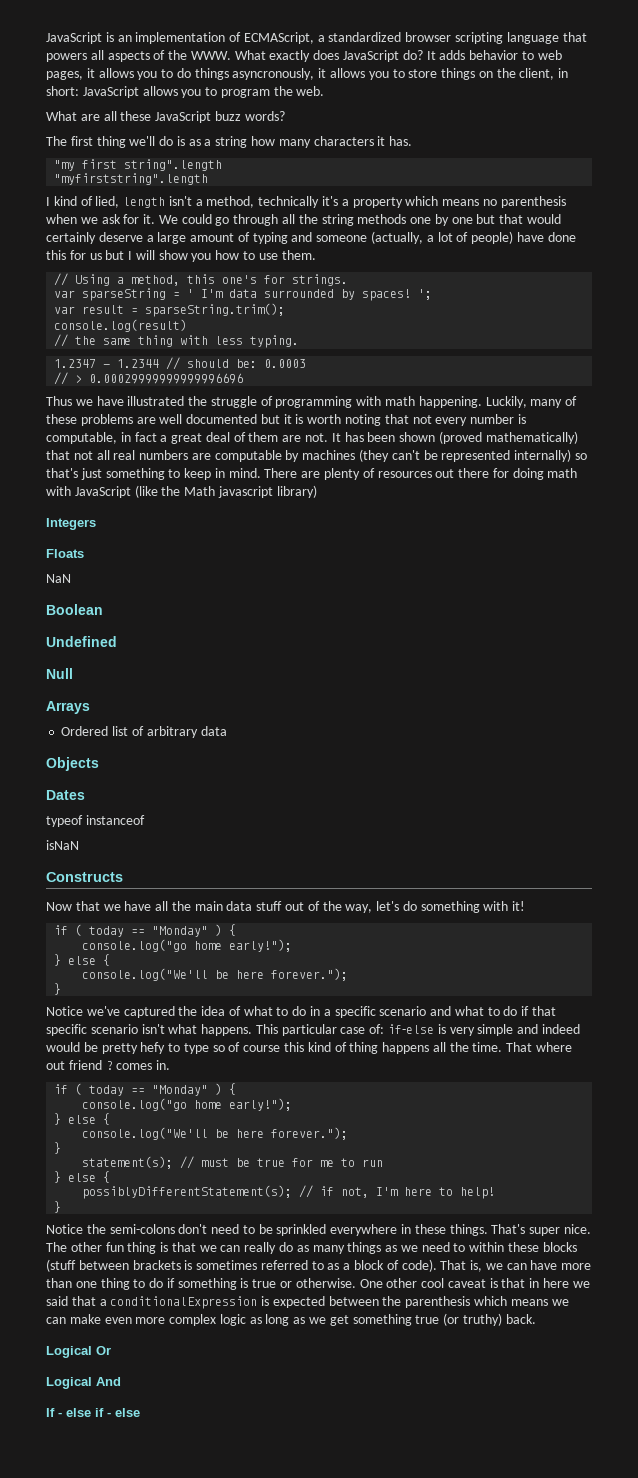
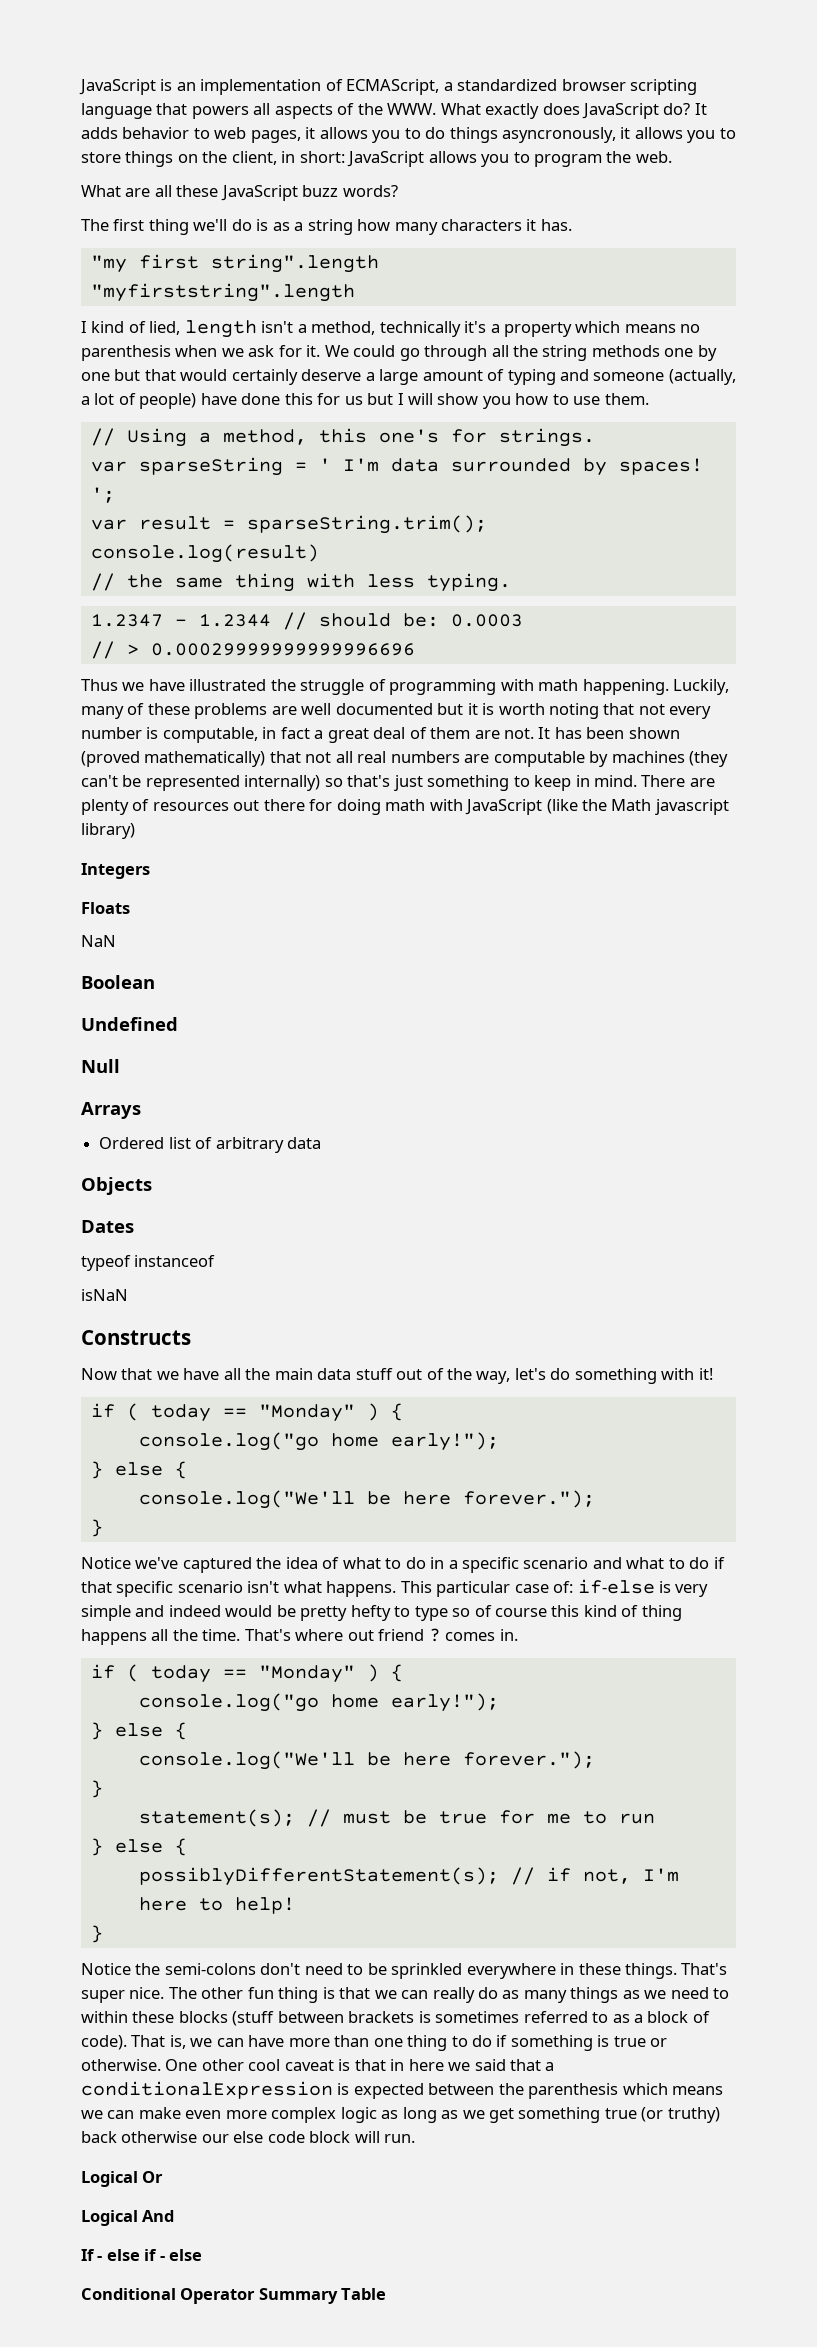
- This particular case of: if-else is very simple and indeed would be pretty hefy to type so of course this kind of thing happens all the time.
+ This particular case of: if-else is very simple and indeed would be pretty hefty to type so of course this kind of thing happens all the time.
- That where out friend ? comes in.
+ That's where out friend ? comes in.
- One other cool caveat is that in here we said that a conditionalExpression is expected between the parenthesis which means we can make even more complex logic as long as we get something true (or truthy) back.
+ One other cool caveat is that in here we said that a conditionalExpression is expected between the parenthesis which means we can make even more complex logic as long as we get something true (or truthy) back otherwise our else code block will run.
+ Conditional Operator Summary Table

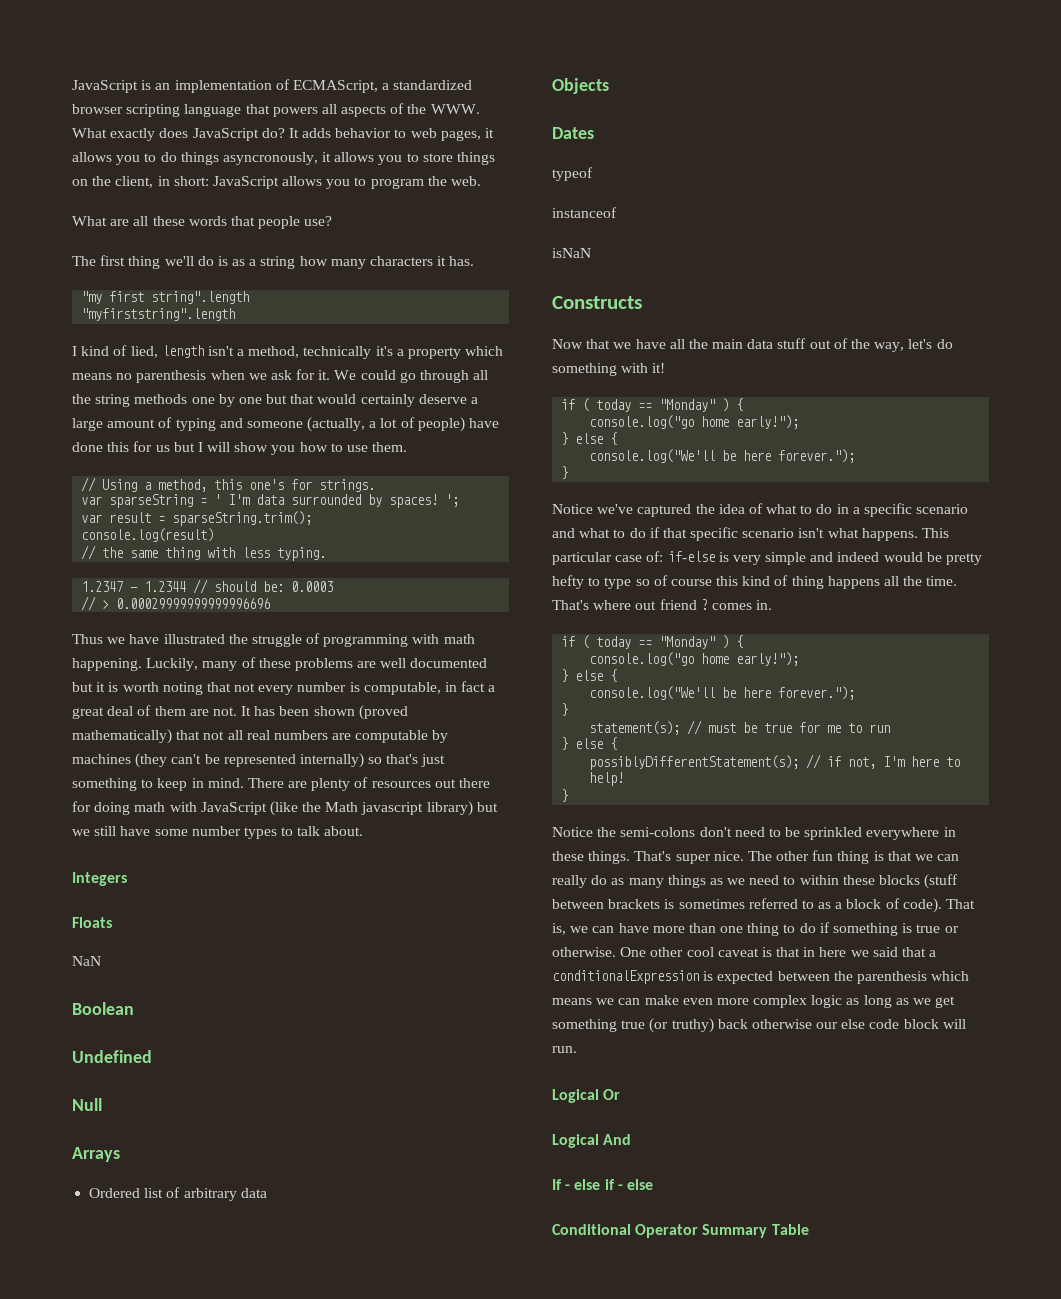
- What are all these JavaScript buzz words?
+ What are all these words that people use?
- There are plenty of resources out there for doing math with JavaScript (like the Math javascript library)
+ There are plenty of resources out there for doing math with JavaScript (like the Math javascript library) but we still have some number types to talk about.
- typeof instanceof
+ typeof
+ instanceof

